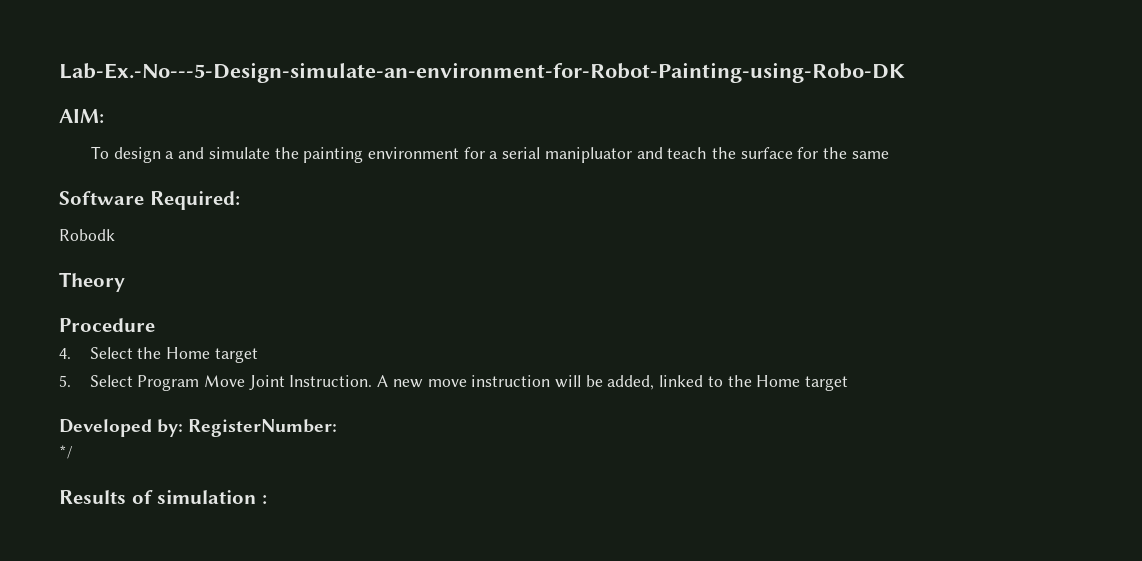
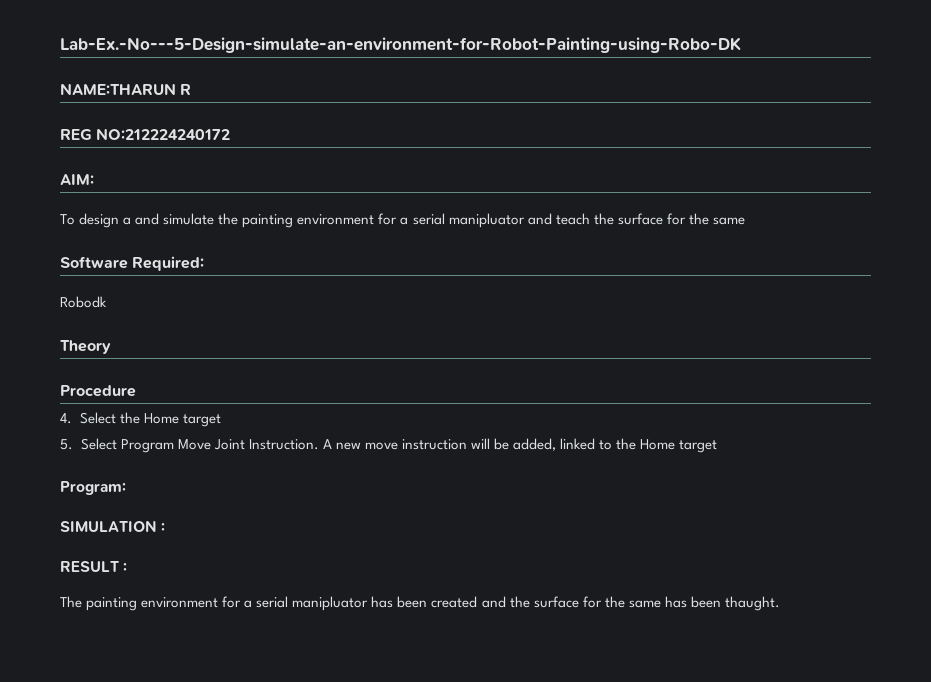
+ NAME:THARUN R
+ REG NO:212224240172
- Developed by: RegisterNumber:
- */
- Results of simulation :
+ Program:
+ SIMULATION :
+ RESULT :
+ The painting environment for a serial manipluator has been created and the surface for the same has been thaught.

